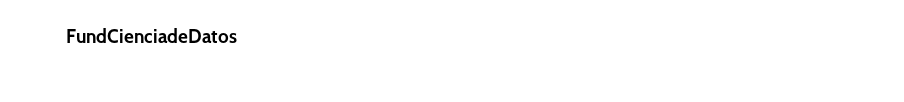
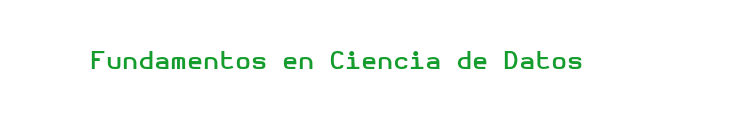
- FundCienciadeDatos
+ Fundamentos en Ciencia de Datos

